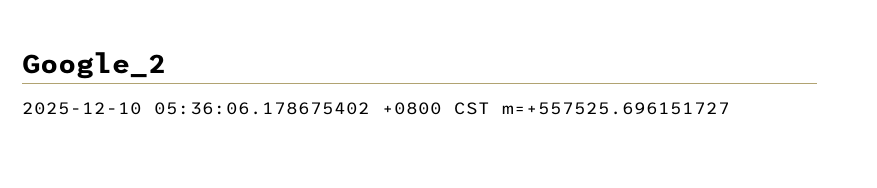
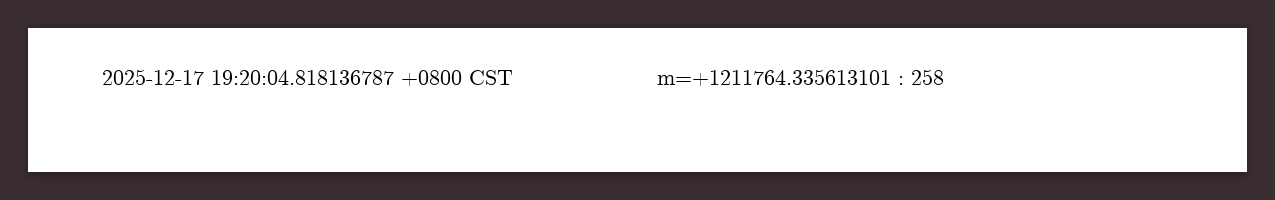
- Google_2
- 2025-12-10 05:36:06.178675402 +0800 CST m=+557525.696151727
+ 2025-12-17 19:20:04.818136787 +0800 CST m=+1211764.335613101 : 258

